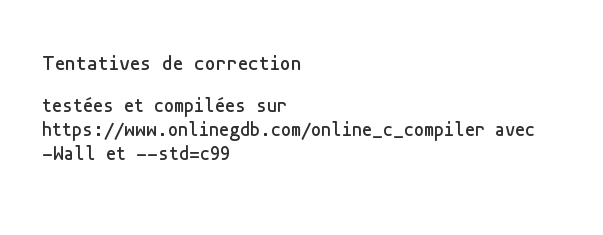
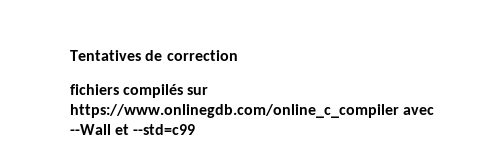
- testées et compilées sur https://www.onlinegdb.com/online_c_compiler avec -Wall et --std=c99
+ fichiers compilés sur https://www.onlinegdb.com/online_c_compiler avec --Wall et --std=c99

